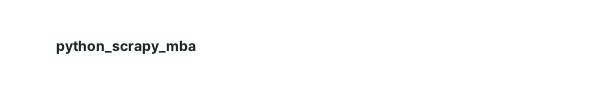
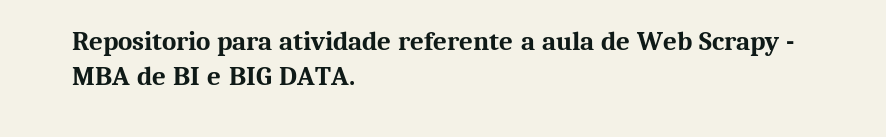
- python_scrapy_mba
+ Repositorio para atividade referente a aula de Web Scrapy - MBA de BI e BIG DATA.

